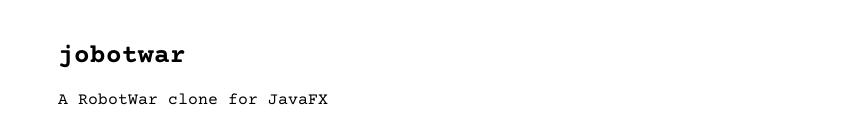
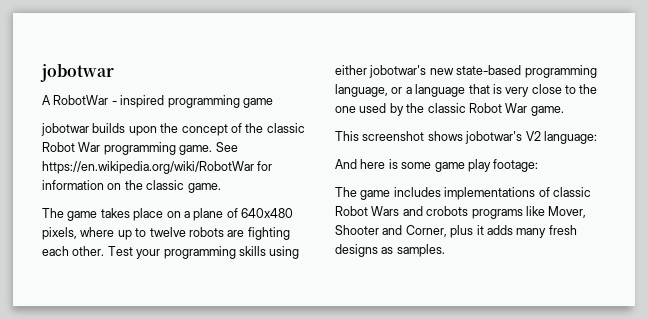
- A RobotWar clone for JavaFX
+ A RobotWar - inspired programming game
+ jobotwar builds upon the concept of the classic Robot War programming game. See https://en.wikipedia.org/wiki/RobotWar for information on the classic game.
+ The game takes place on a plane of 640x480 pixels, where up to twelve robots are fighting each other. Test your programming skills using either jobotwar's new state-based programming language, or a language that is very close to the one used by the classic Robot War game.
+ This screenshot shows jobotwar's V2 language:
+ And here is some game play footage:
+ The game includes implementations of classic Robot Wars and crobots programs like Mover, Shooter and Corner, plus it adds many fresh designs as samples.

